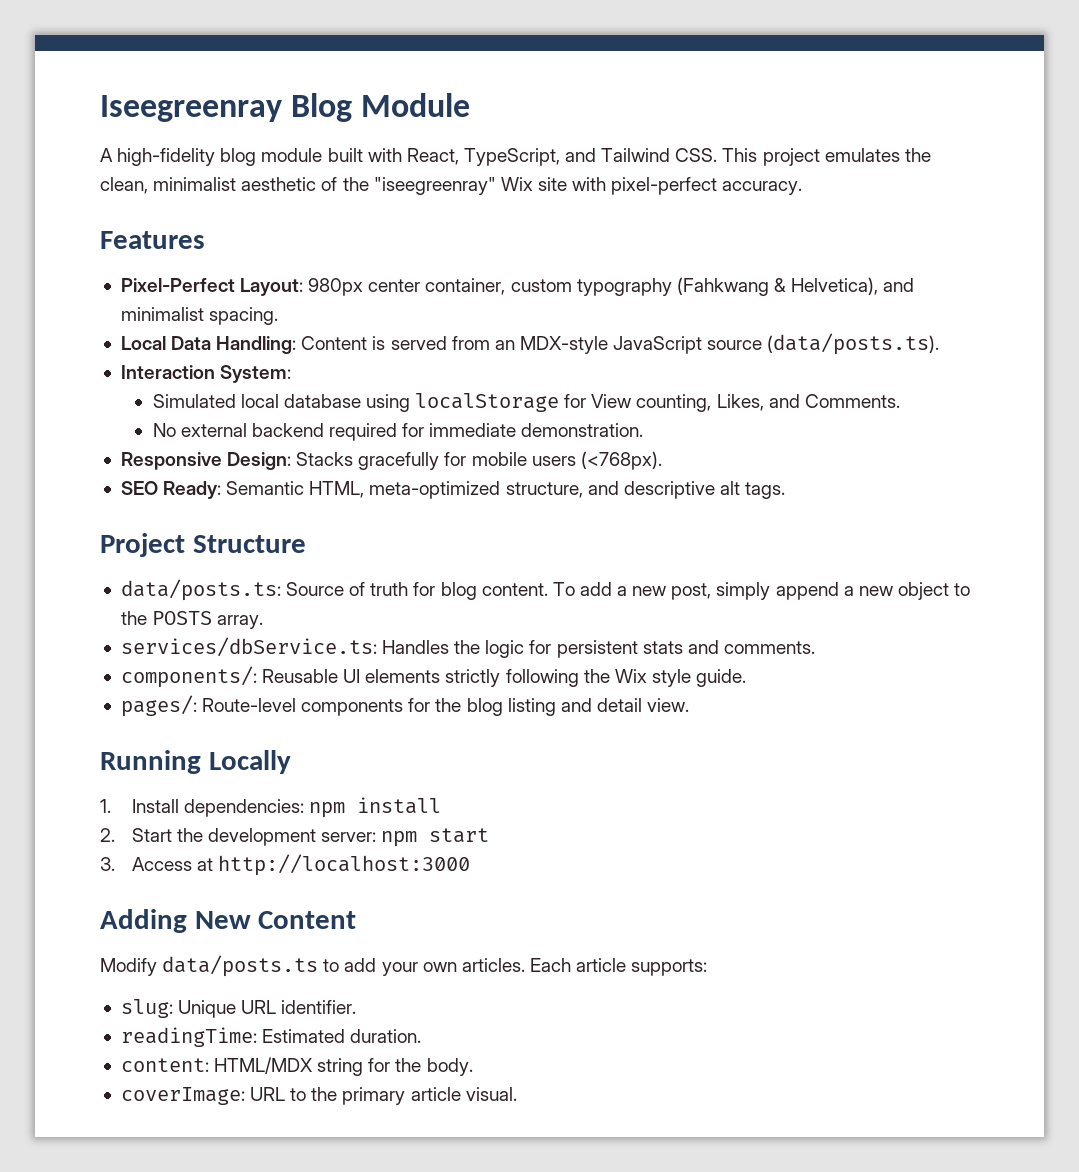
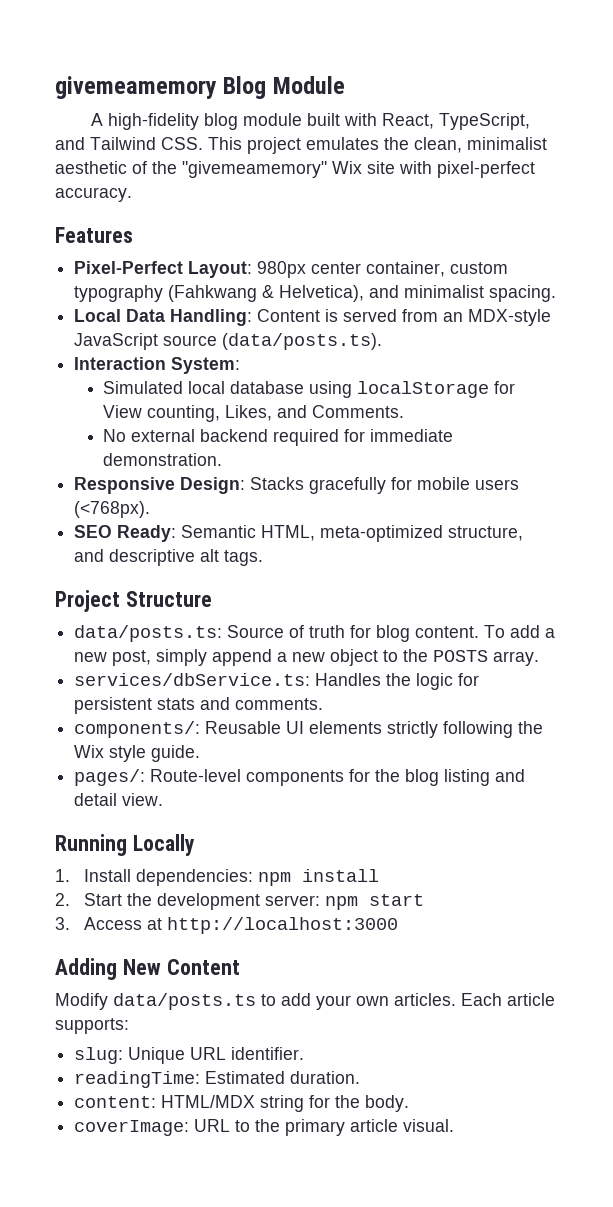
- Iseegreenray Blog Module
+ givemeamemory Blog Module
- A high-fidelity blog module built with React, TypeScript, and Tailwind CSS. This project emulates the clean, minimalist aesthetic of the "iseegreenray" Wix site with pixel-perfect accuracy.
+ A high-fidelity blog module built with React, TypeScript, and Tailwind CSS. This project emulates the clean, minimalist aesthetic of the "givemeamemory" Wix site with pixel-perfect accuracy.

